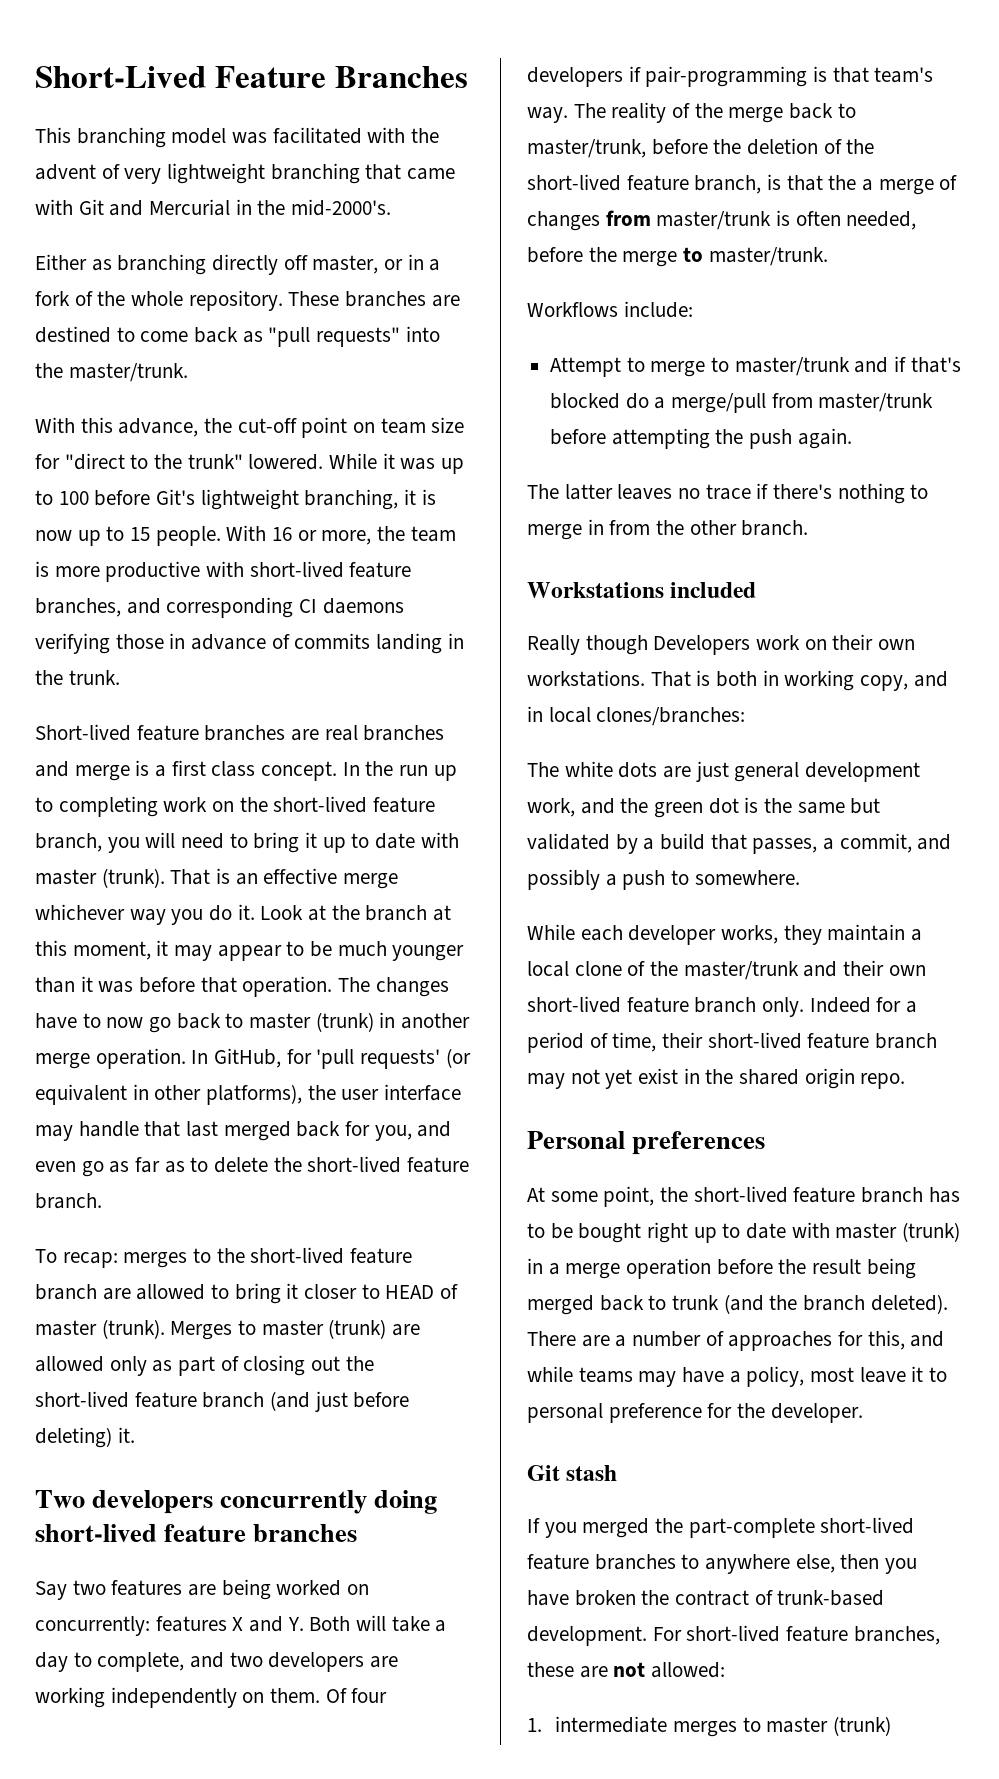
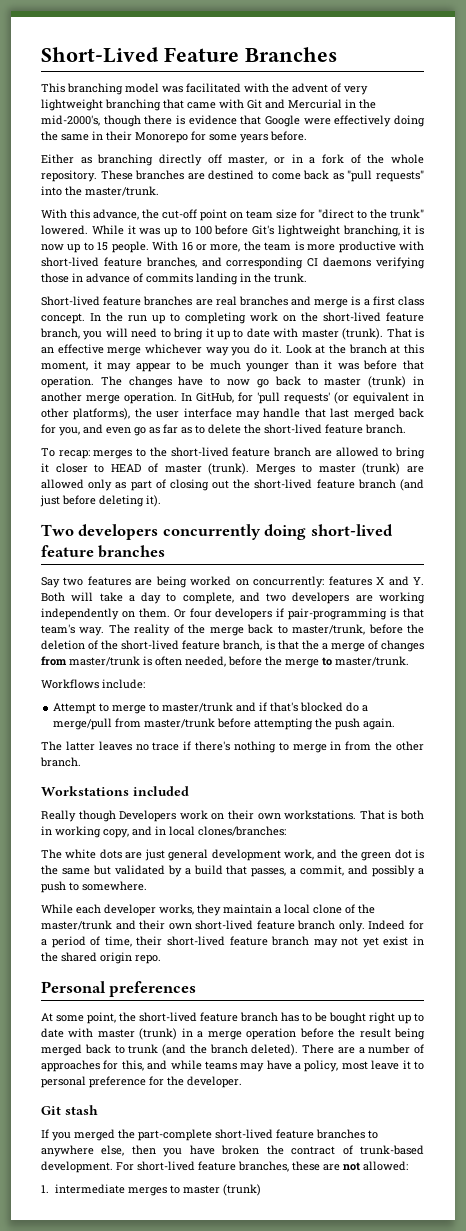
- This branching model was facilitated with the advent of very lightweight branching that came with Git and Mercurial in the mid-2000's.
+ This branching model was facilitated with the advent of very lightweight branching that came with Git and Mercurial in the mid-2000's, though there is evidence that Google were effectively doing the same in their Monorepo for some years before.
- Merges to master (trunk) are allowed only as part of closing out the short-lived feature branch (and just before deleting) it.
+ Merges to master (trunk) are allowed only as part of closing out the short-lived feature branch (and just before deleting it).
- Of four developers if pair-programming is that team's way.
+ Or four developers if pair-programming is that team's way.

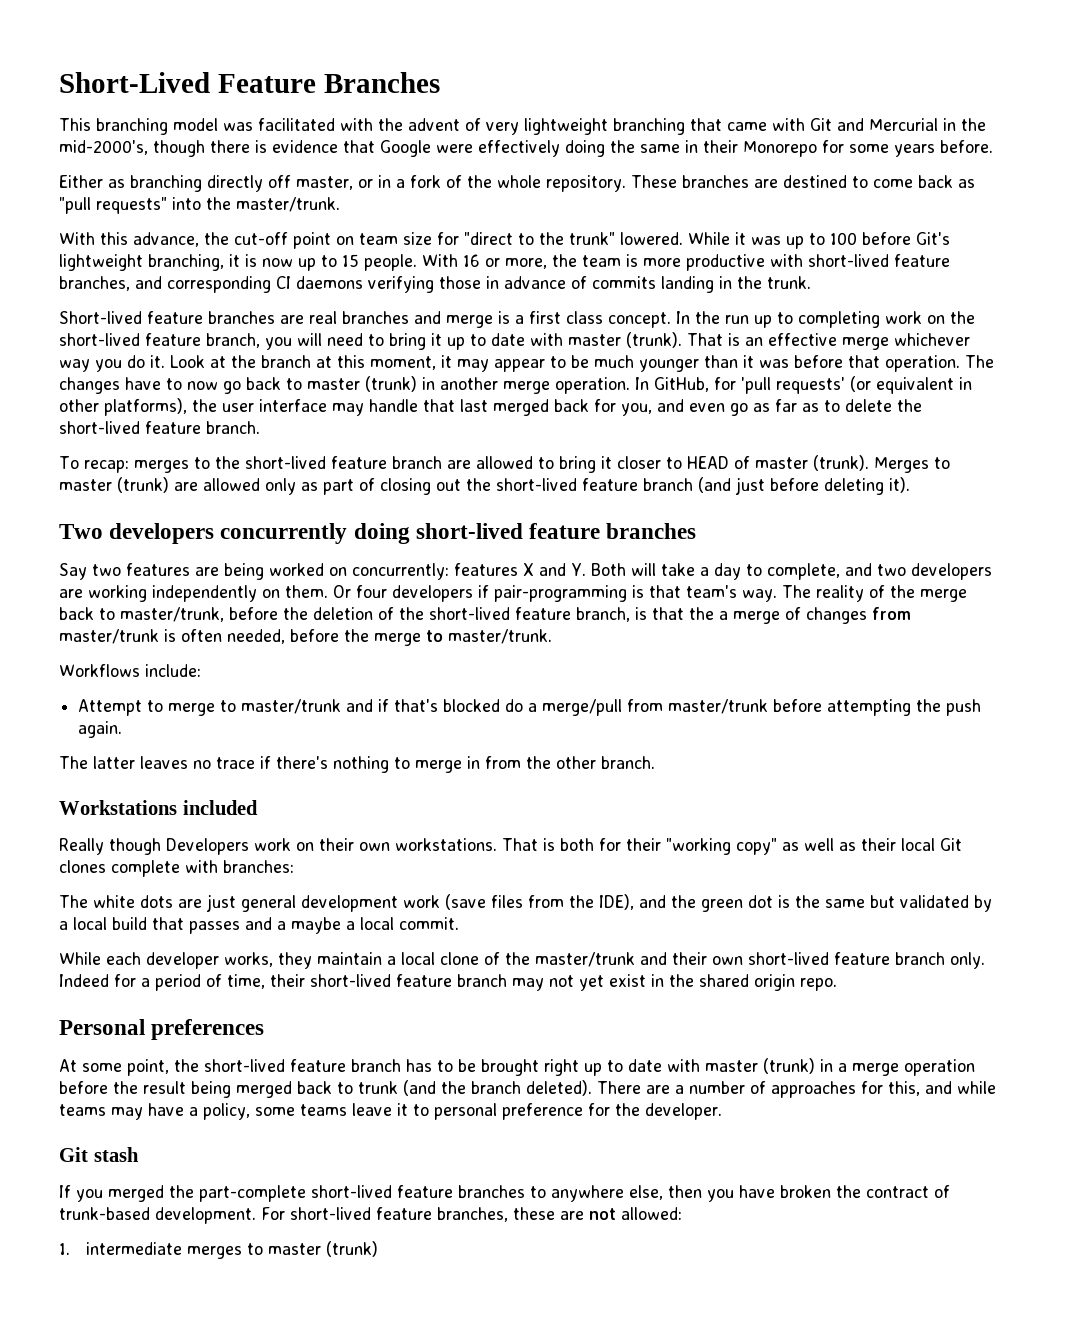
- That is both in working copy, and in local clones/branches:
+ That is both for their "working copy" as well as their local Git clones complete with branches:
- The white dots are just general development work, and the green dot is the same but validated by a build that passes, a commit, and possibly a push to somewhere.
+ The white dots are just general development work (save files from the IDE), and the green dot is the same but validated by a local build that passes and a maybe a local commit.
- At some point, the short-lived feature branch has to be bought right up to date with master (trunk) in a merge operation before the result being merged back to trunk (and the branch deleted).
+ At some point, the short-lived feature branch has to be brought right up to date with master (trunk) in a merge operation before the result being merged back to trunk (and the branch deleted).
- There are a number of approaches for this, and while teams may have a policy, most leave it to personal preference for the developer.
+ There are a number of approaches for this, and while teams may have a policy, some teams leave it to personal preference for the developer.

